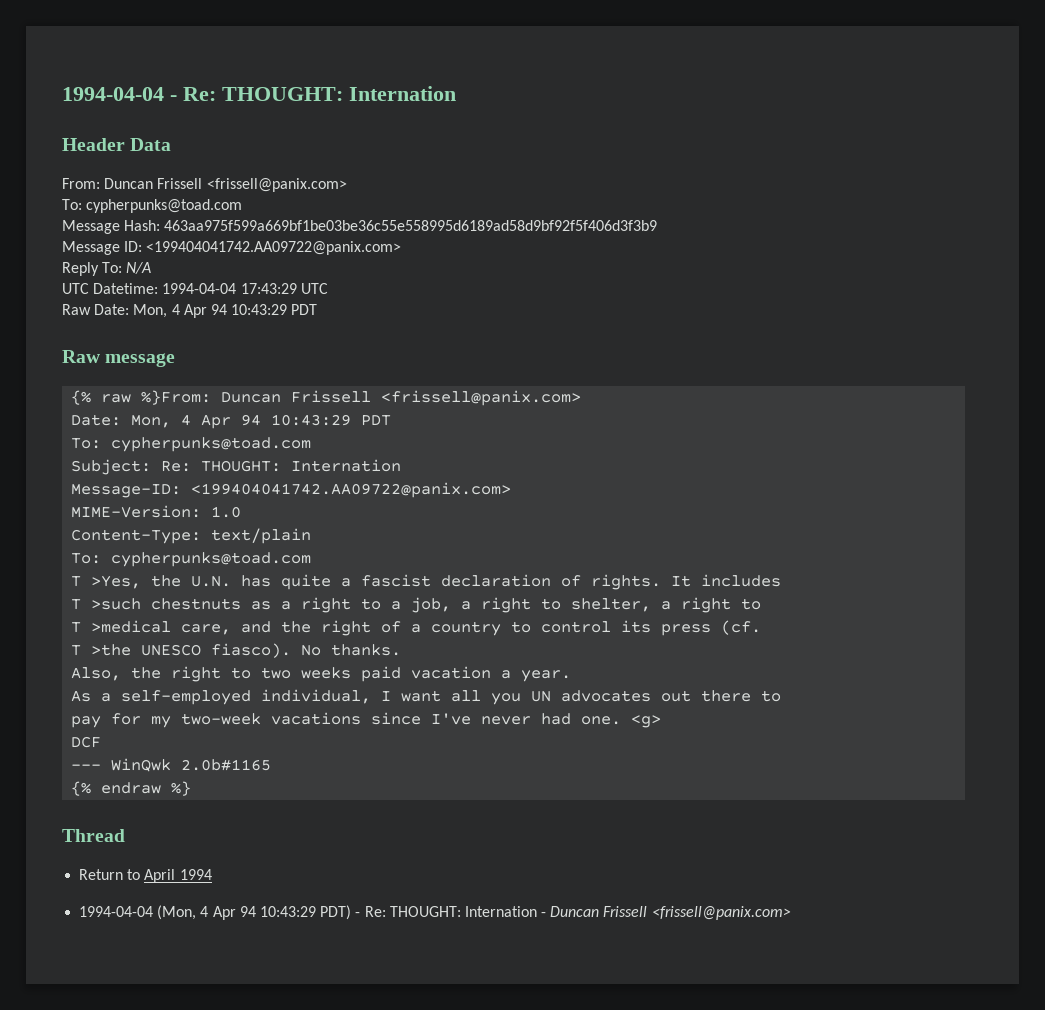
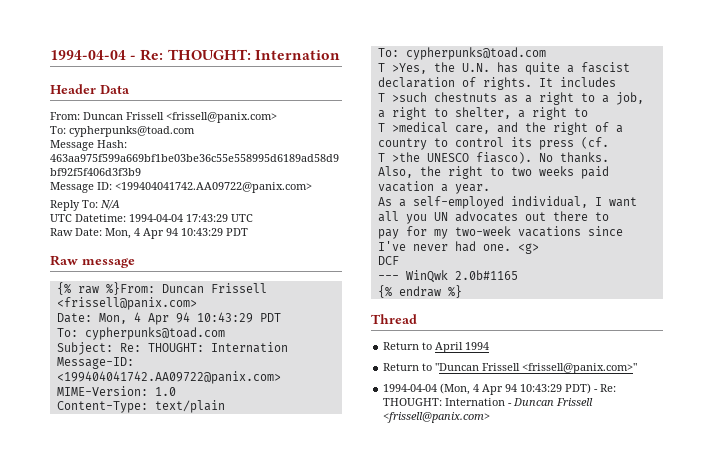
+ Return to "Duncan Frissell <frissell@panix.com>"

